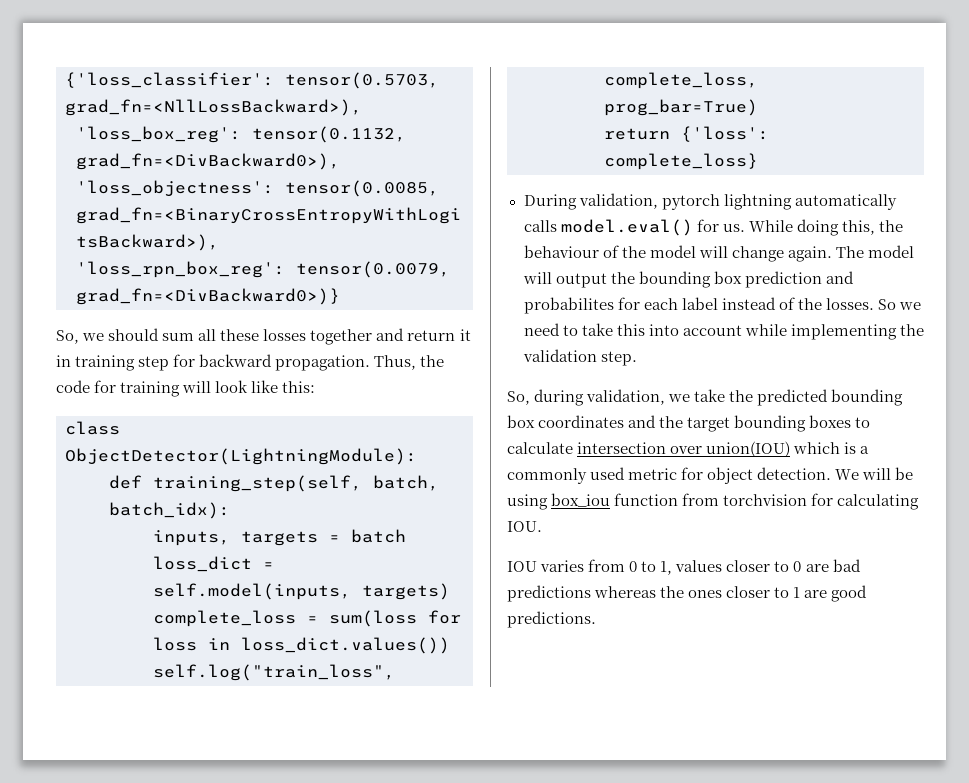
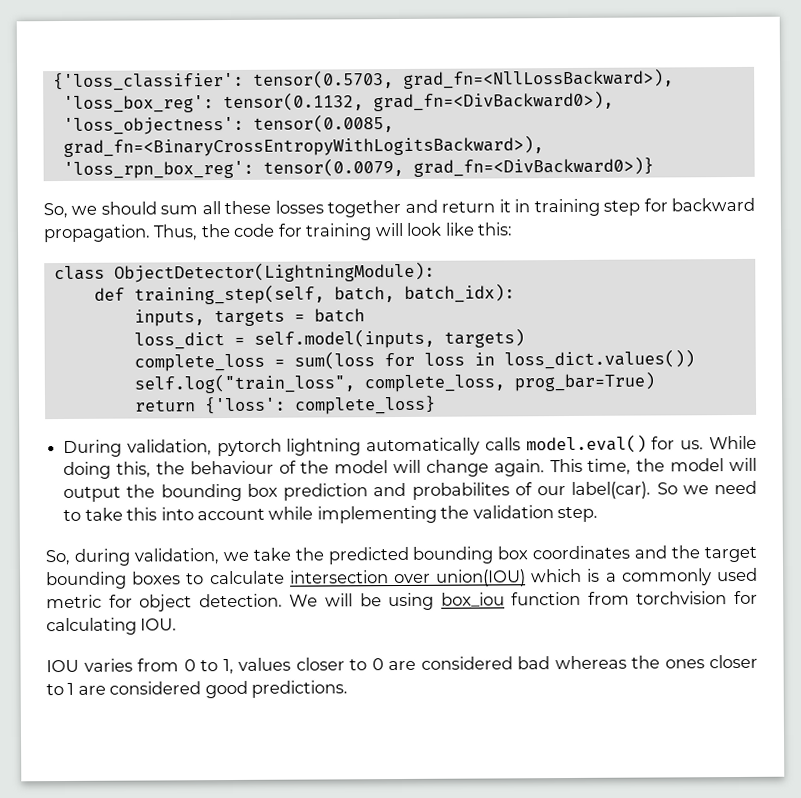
- The model will output the bounding box prediction and probabilites for each label instead of the losses.
+ This time, the model will output the bounding box prediction and probabilites of our label(car).
- IOU varies from 0 to 1, values closer to 0 are bad predictions whereas the ones closer to 1 are good predictions.
+ IOU varies from 0 to 1, values closer to 0 are considered bad whereas the ones closer to 1 are considered good predictions.

